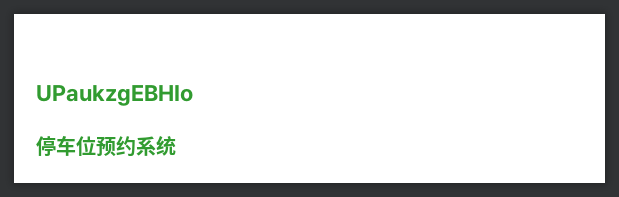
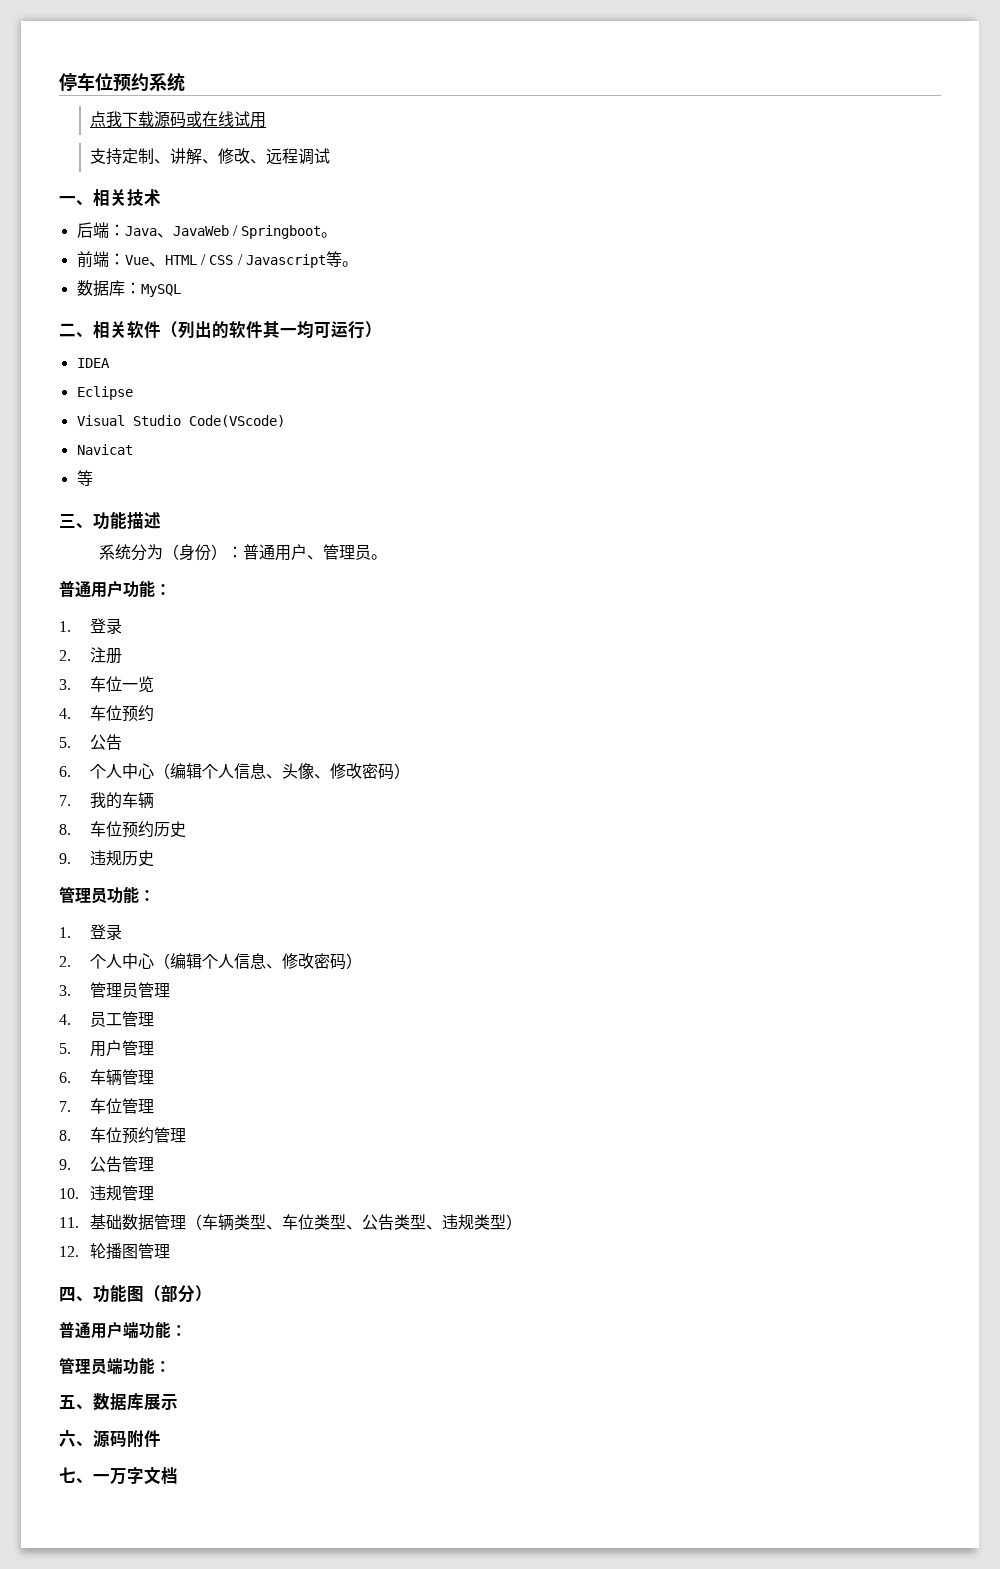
- UPaukzgEBHIo
+ 点我下载源码或在线试用
+ 支持定制、讲解、修改、远程调试
+ 一、相关技术
+ 后端：Java、JavaWeb / Springboot。
+ 前端：Vue、HTML / CSS / Javascript等。
+ 数据库：MySQL
+ 二、相关软件（列出的软件其一均可运行）
+ IDEA
+ Eclipse
+ Visual Studio Code(VScode)
+ Navicat
+ 等
+ 三、功能描述
+ 系统分为（身份）：普通用户、管理员。
+ 普通用户功能：
+ 1.登录
+ 2.注册
+ 3.车位一览
+ 4.车位预约
+ 5.公告
+ 6.个人中心（编辑个人信息、头像、修改密码）
+ 7.我的车辆
+ 8.车位预约历史
+ 9.违规历史
+ 管理员功能：
+ 1.登录
+ 2.个人中心（编辑个人信息、修改密码）
+ 3.管理员管理
+ 4.员工管理
+ 5.用户管理
+ 6.车辆管理
+ 7.车位管理
+ 8.车位预约管理
+ 9.公告管理
+ 10.违规管理
+ 11.基础数据管理（车辆类型、车位类型、公告类型、违规类型）
+ 12.轮播图管理
+ 四、功能图（部分）
+ 普通用户端功能：
+ 管理员端功能：
+ 五、数据库展示
+ 六、源码附件
+ 七、一万字文档

